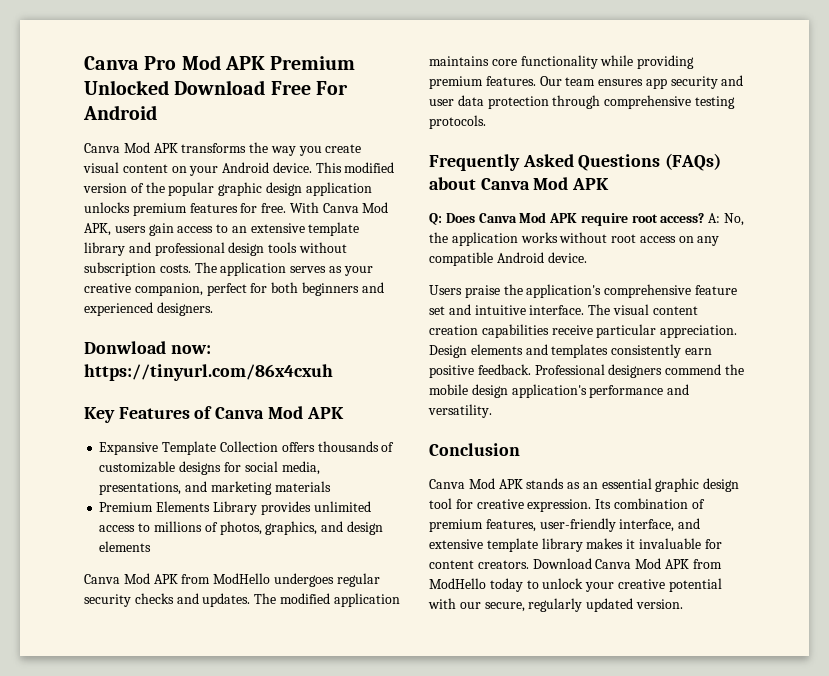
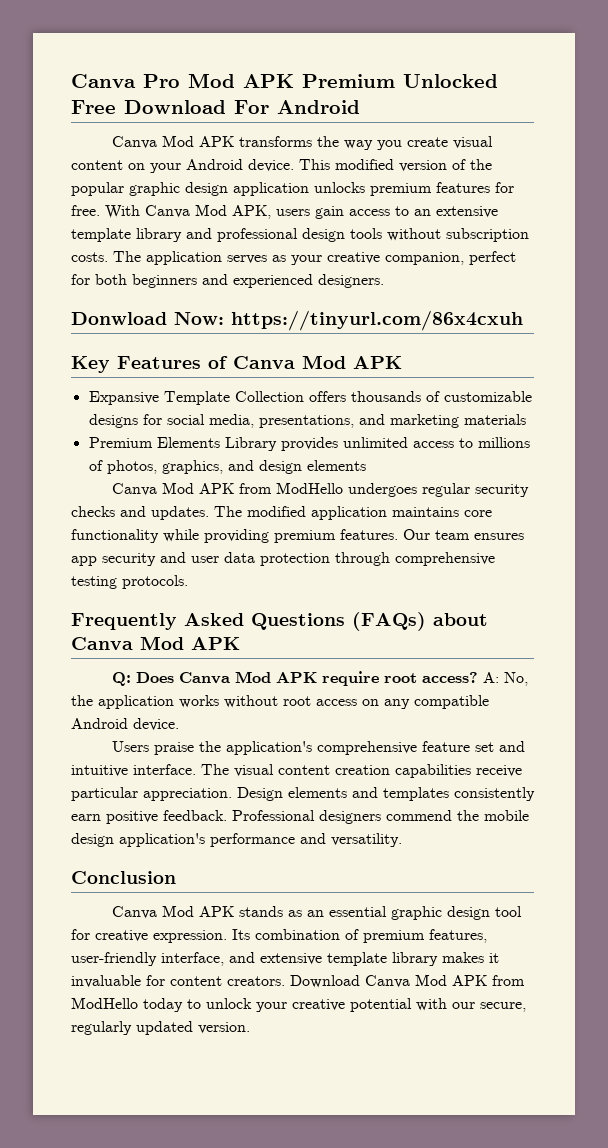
- Canva Pro Mod APK Premium Unlocked Download Free For Android
+ Canva Pro Mod APK Premium Unlocked Free Download For Android
- Donwload now: https://tinyurl.com/86x4cxuh
+ Donwload Now: https://tinyurl.com/86x4cxuh

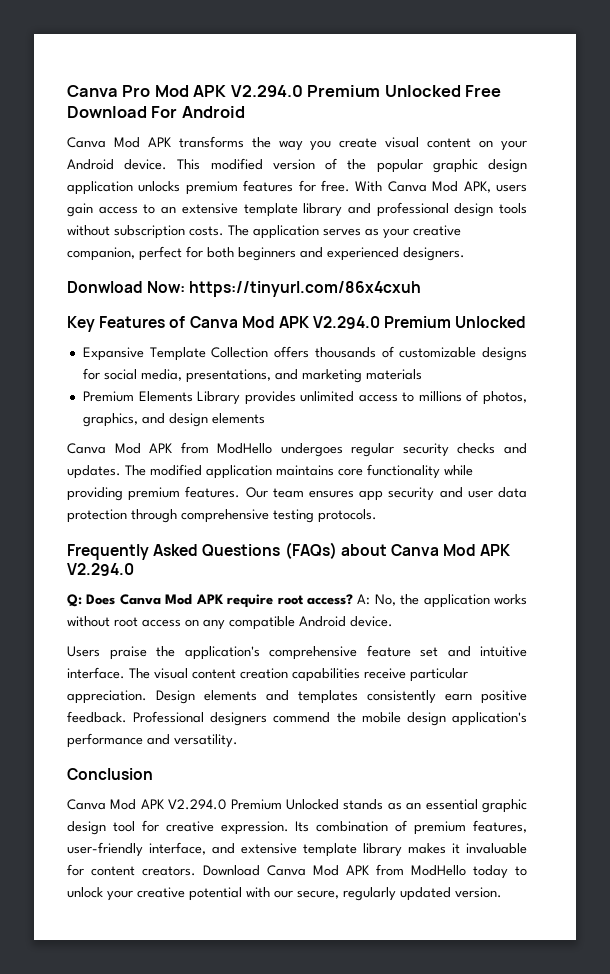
- Canva Pro Mod APK Premium Unlocked Free Download For Android
+ Canva Pro Mod APK V2.294.0 Premium Unlocked Free Download For Android
- Key Features of Canva Mod APK
+ Key Features of Canva Mod APK V2.294.0 Premium Unlocked
- Frequently Asked Questions (FAQs) about Canva Mod APK
+ Frequently Asked Questions (FAQs) about Canva Mod APK V2.294.0
- Canva Mod APK stands as an essential graphic design tool for creative expression.
+ Canva Mod APK V2.294.0 Premium Unlocked stands as an essential graphic design tool for creative expression.

